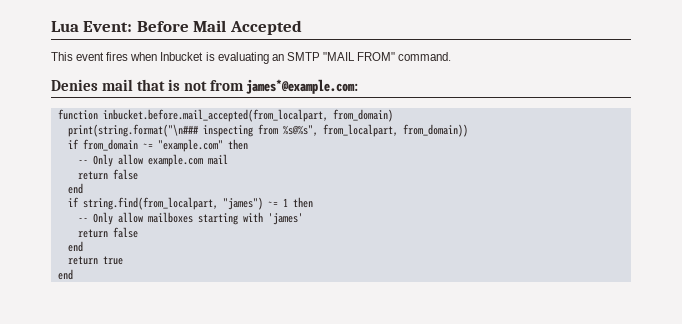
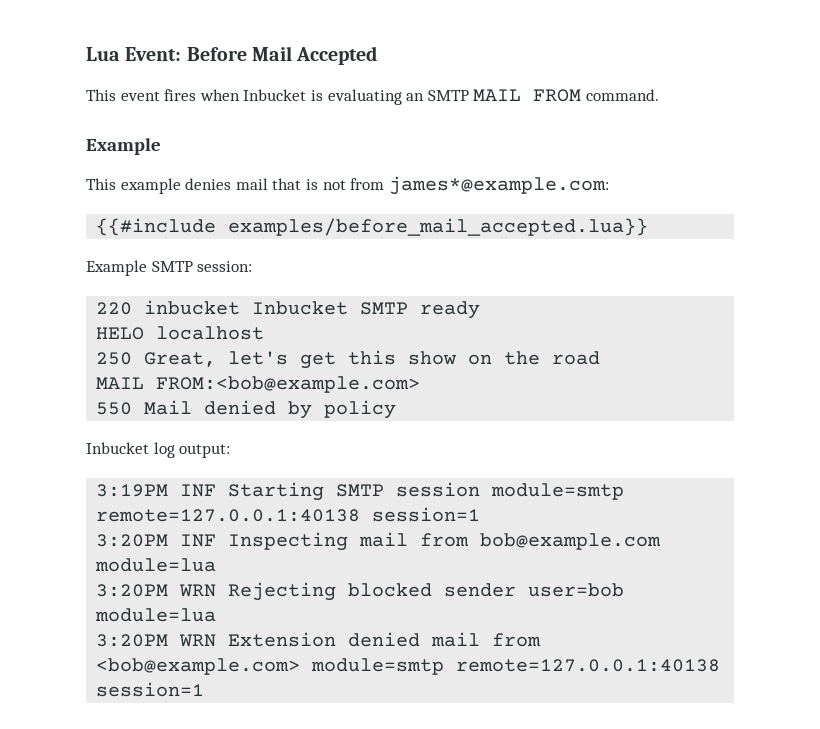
- This event fires when Inbucket is evaluating an SMTP "MAIL FROM" command.
- Denies mail that is not from james*@example.com:
+ This event fires when Inbucket is evaluating an SMTP MAIL FROM command.
+ Example
+ This example denies mail that is not from james*@example.com:
- function inbucket.before.mail_accepted(from_localpart, from_domain)
- print(string.format("\n### inspecting from %s@%s", from_localpart, from_domain))
- if from_domain ~= "example.com" then
- -- Only allow example.com mail
- return false
- end
- if string.find(from_localpart, "james") ~= 1 then
- -- Only allow mailboxes starting with 'james'
- return false
- end
- return true
- end
+ {{#include examples/before_mail_accepted.lua}}
+ Example SMTP session:
+ 220 inbucket Inbucket SMTP ready
+ HELO localhost
+ 250 Great, let's get this show on the road
+ MAIL FROM:<bob@example.com>
+ 550 Mail denied by policy
+ Inbucket log output:
+ 3:19PM INF Starting SMTP session module=smtp remote=127.0.0.1:40138 session=1
+ 3:20PM INF Inspecting mail from bob@example.com module=lua
+ 3:20PM WRN Rejecting blocked sender user=bob module=lua
+ 3:20PM WRN Extension denied mail from <bob@example.com> module=smtp remote=127.0.0.1:40138 session=1

